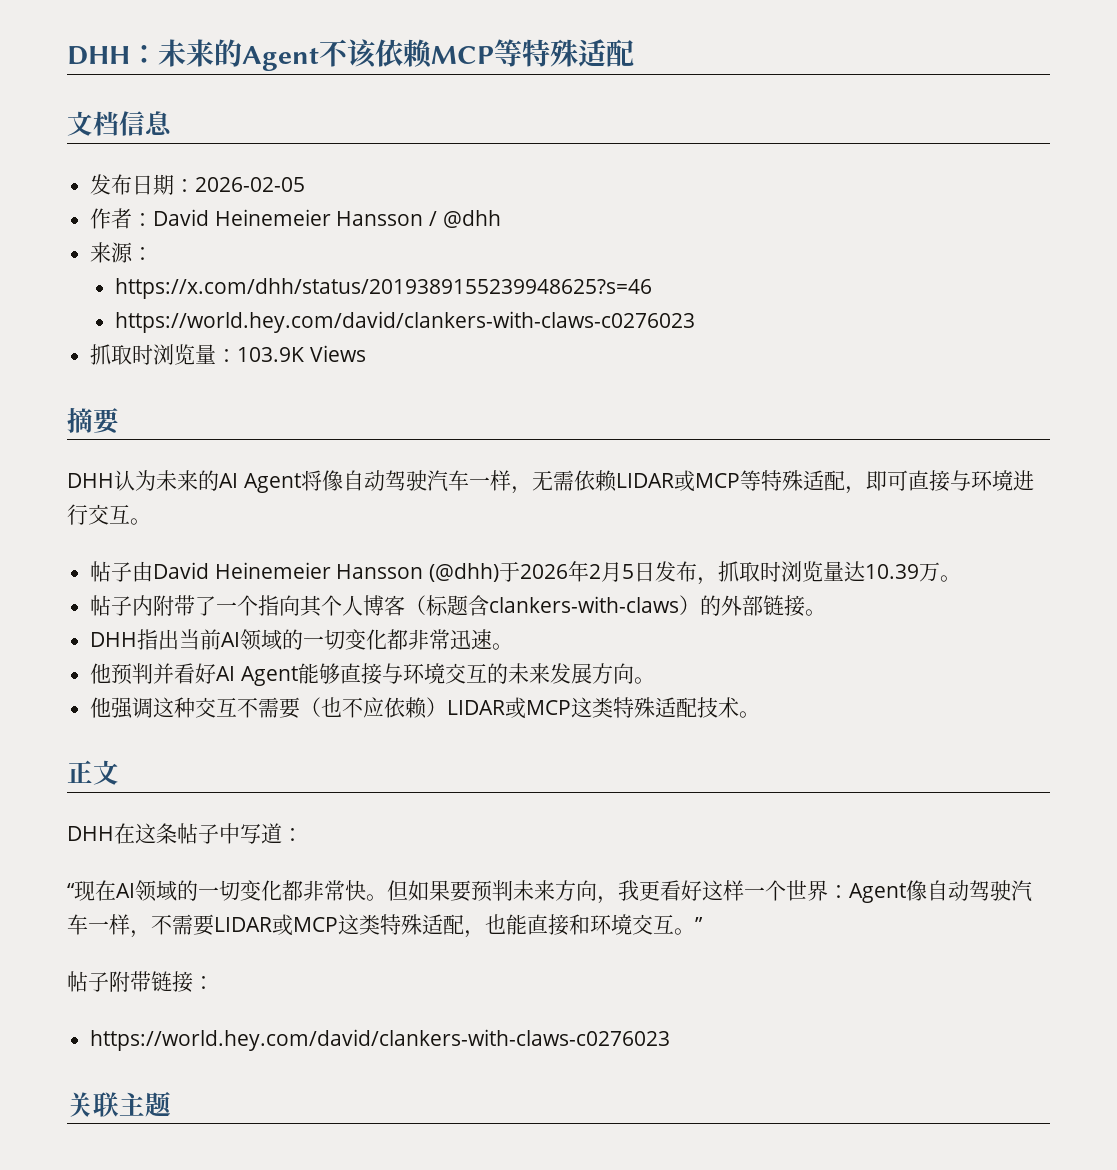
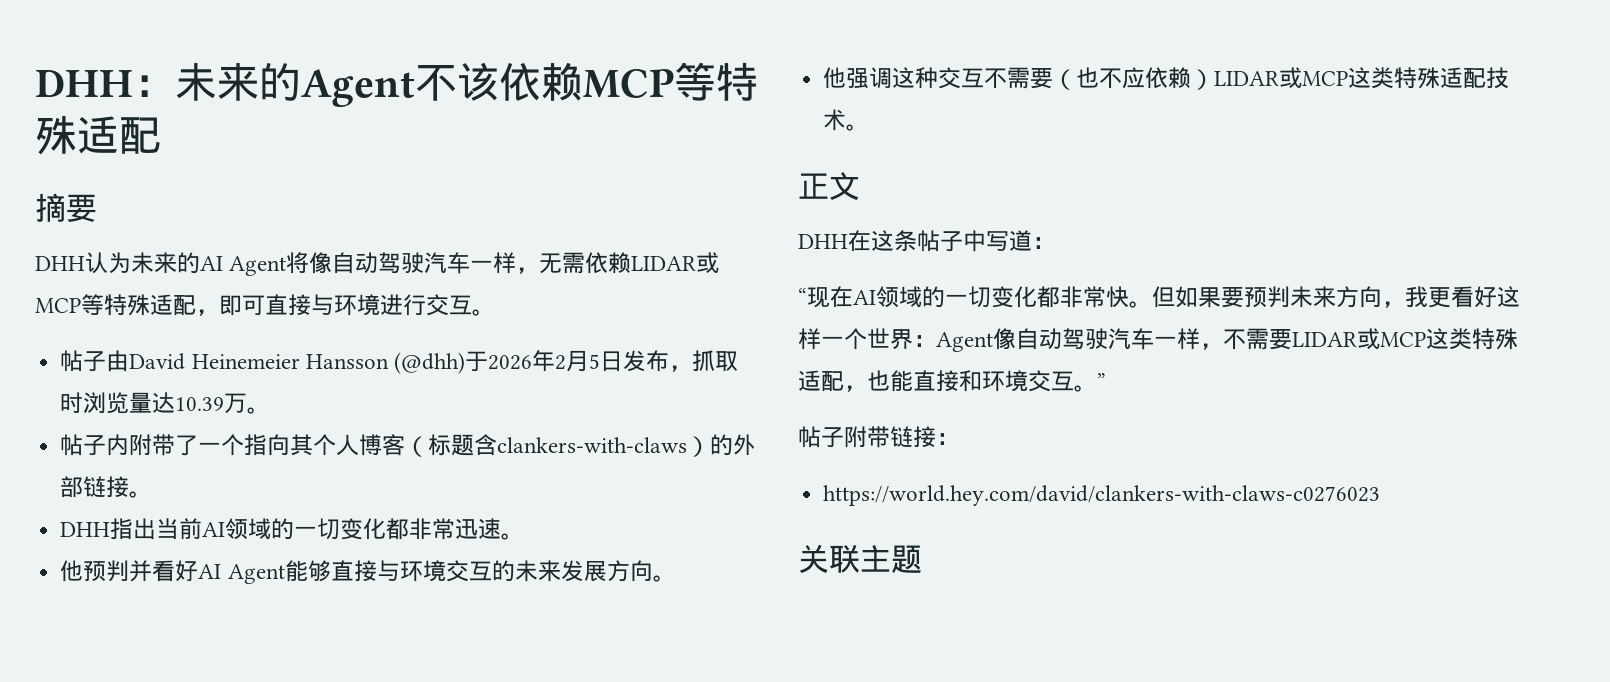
- 文档信息
- 发布日期：2026-02-05
- 作者：David Heinemeier Hansson / @dhh
- 来源：
- https://x.com/dhh/status/2019389155239948625?s=46
- https://world.hey.com/david/clankers-with-claws-c0276023
- 抓取时浏览量：103.9K Views

